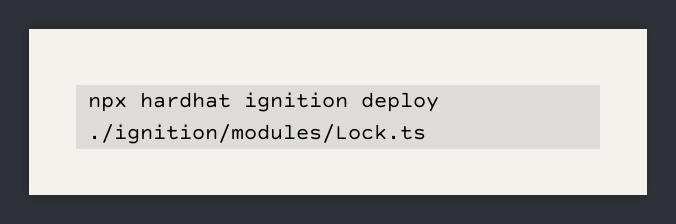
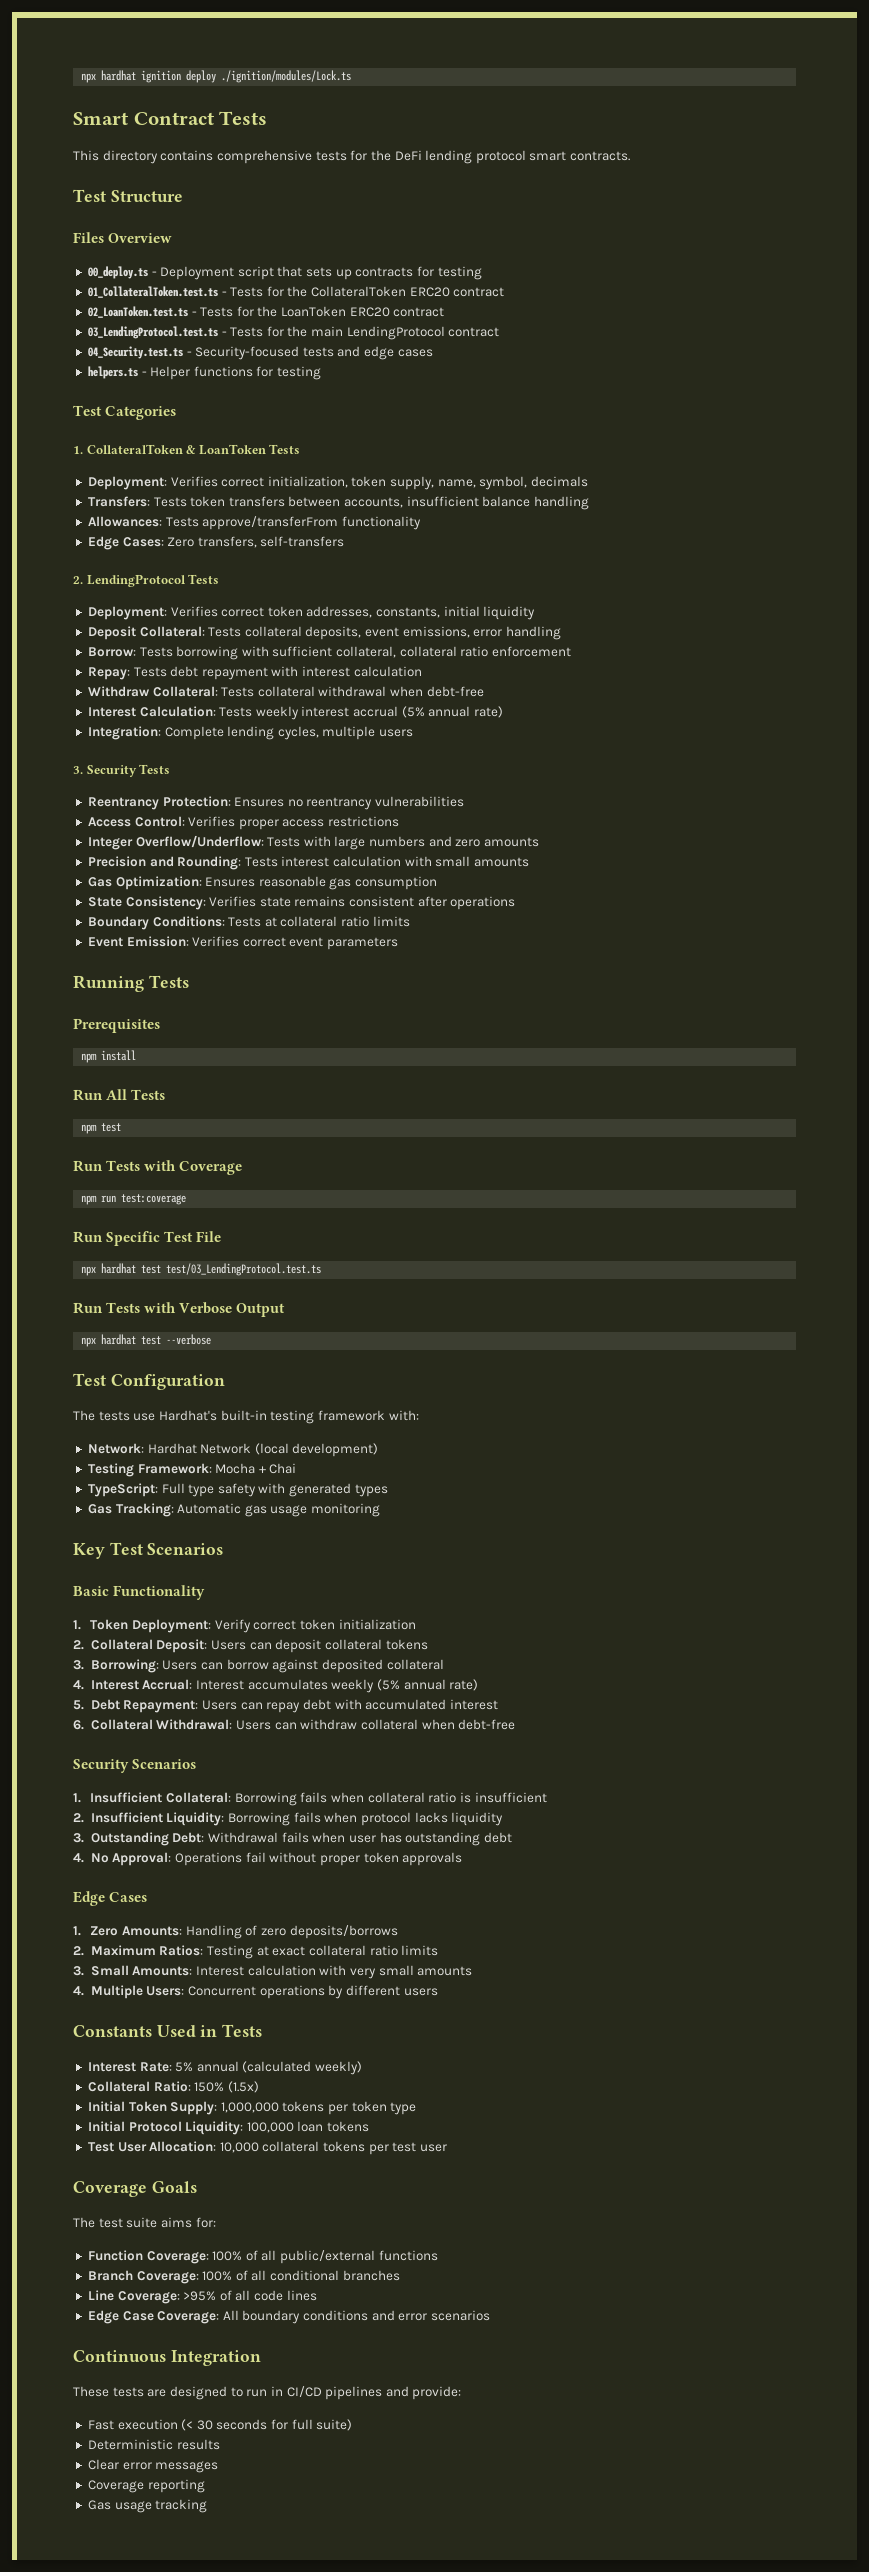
+ Smart Contract Tests
+ This directory contains comprehensive tests for the DeFi lending protocol smart contracts.
+ Test Structure
+ Files Overview
+ 00_deploy.ts - Deployment script that sets up contracts for testing
+ 01_CollateralToken.test.ts - Tests for the CollateralToken ERC20 contract
+ 02_LoanToken.test.ts - Tests for the LoanToken ERC20 contract
+ 03_LendingProtocol.test.ts - Tests for the main LendingProtocol contract
+ 04_Security.test.ts - Security-focused tests and edge cases
+ helpers.ts - Helper functions for testing
+ Test Categories
+ 1. CollateralToken & LoanToken Tests
+ Deployment: Verifies correct initialization, token supply, name, symbol, decimals
+ Transfers: Tests token transfers between accounts, insufficient balance handling
+ Allowances: Tests approve/transferFrom functionality
+ Edge Cases: Zero transfers, self-transfers
+ 2. LendingProtocol Tests
+ Deployment: Verifies correct token addresses, constants, initial liquidity
+ Deposit Collateral: Tests collateral deposits, event emissions, error handling
+ Borrow: Tests borrowing with sufficient collateral, collateral ratio enforcement
+ Repay: Tests debt repayment with interest calculation
+ Withdraw Collateral: Tests collateral withdrawal when debt-free
+ Interest Calculation: Tests weekly interest accrual (5% annual rate)
+ Integration: Complete lending cycles, multiple users
+ 3. Security Tests
+ Reentrancy Protection: Ensures no reentrancy vulnerabilities
+ Access Control: Verifies proper access restrictions
+ Integer Overflow/Underflow: Tests with large numbers and zero amounts
+ Precision and Rounding: Tests interest calculation with small amounts
+ Gas Optimization: Ensures reasonable gas consumption
+ State Consistency: Verifies state remains consistent after operations
+ Boundary Conditions: Tests at collateral ratio limits
+ Event Emission: Verifies correct event parameters
+ Running Tests
+ Prerequisites
+ npm install
+ Run All Tests
+ npm test
+ Run Tests with Coverage
+ npm run test:coverage
+ Run Specific Test File
+ npx hardhat test test/03_LendingProtocol.test.ts
+ Run Tests with Verbose Output
+ npx hardhat test --verbose
+ Test Configuration
+ The tests use Hardhat's built-in testing framework with:
+ Network: Hardhat Network (local development)
+ Testing Framework: Mocha + Chai
+ TypeScript: Full type safety with generated types
+ Gas Tracking: Automatic gas usage monitoring
+ Key Test Scenarios
+ Basic Functionality
+ 1. Token Deployment: Verify correct token initialization
+ 2. Collateral Deposit: Users can deposit collateral tokens
+ 3. Borrowing: Users can borrow against deposited collateral
+ 4. Interest Accrual: Interest accumulates weekly (5% annual rate)
+ 5. Debt Repayment: Users can repay debt with accumulated interest
+ 6. Collateral Withdrawal: Users can withdraw collateral when debt-free
+ Security Scenarios
+ 1. Insufficient Collateral: Borrowing fails when collateral ratio is insufficient
+ 2. Insufficient Liquidity: Borrowing fails when protocol lacks liquidity
+ 3. Outstanding Debt: Withdrawal fails when user has outstanding debt
+ 4. No Approval: Operations fail without proper token approvals
+ Edge Cases
+ 1. Zero Amounts: Handling of zero deposits/borrows
+ 2. Maximum Ratios: Testing at exact collateral ratio limits
+ 3. Small Amounts: Interest calculation with very small amounts
+ 4. Multiple Users: Concurrent operations by different users
+ Constants Used in Tests
+ Interest Rate: 5% annual (calculated weekly)
+ Collateral Ratio: 150% (1.5x)
+ Initial Token Supply: 1,000,000 tokens per token type
+ Initial Protocol Liquidity: 100,000 loan tokens
+ Test User Allocation: 10,000 collateral tokens per test user
+ Coverage Goals
+ The test suite aims for:
+ Function Coverage: 100% of all public/external functions
+ Branch Coverage: 100% of all conditional branches
+ Line Coverage: >95% of all code lines
+ Edge Case Coverage: All boundary conditions and error scenarios
+ Continuous Integration
+ These tests are designed to run in CI/CD pipelines and provide:
+ Fast execution (< 30 seconds for full suite)
+ Deterministic results
+ Clear error messages
+ Coverage reporting
+ Gas usage tracking

